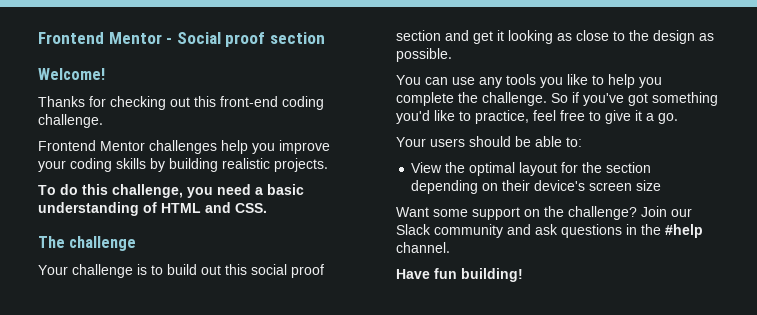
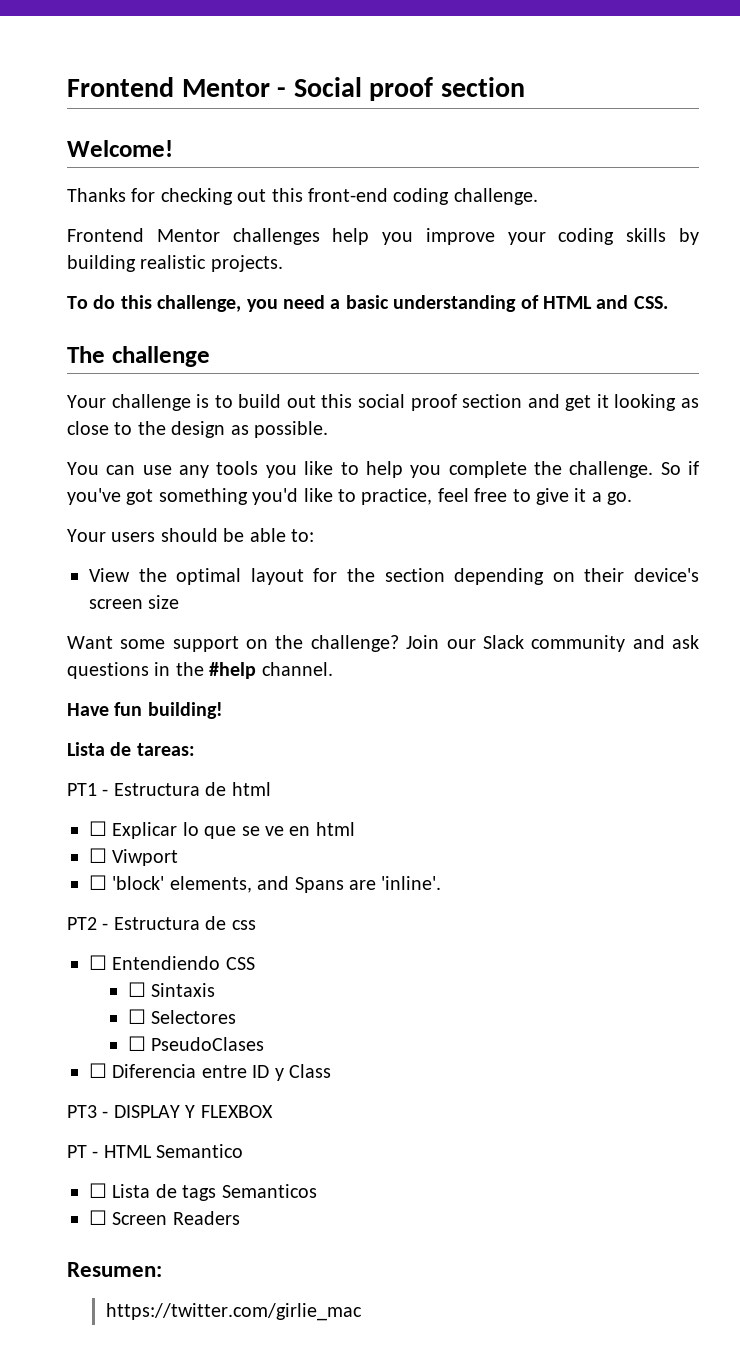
+ Lista de tareas:
+ PT1 - Estructura de html
+ ☐ Explicar lo que se ve en html
+ ☐ Viwport
+ ☐ 'block' elements, and Spans are 'inline'.
+ PT2 - Estructura de css
+ ☐ Entendiendo CSS
+ ☐ Sintaxis
+ ☐ Selectores
+ ☐ PseudoClases
+ ☐ Diferencia entre ID y Class
+ PT3 - DISPLAY Y FLEXBOX
+ PT - HTML Semantico
+ ☐ Lista de tags Semanticos
+ ☐ Screen Readers
+ Resumen:
+ https://twitter.com/girlie_mac

